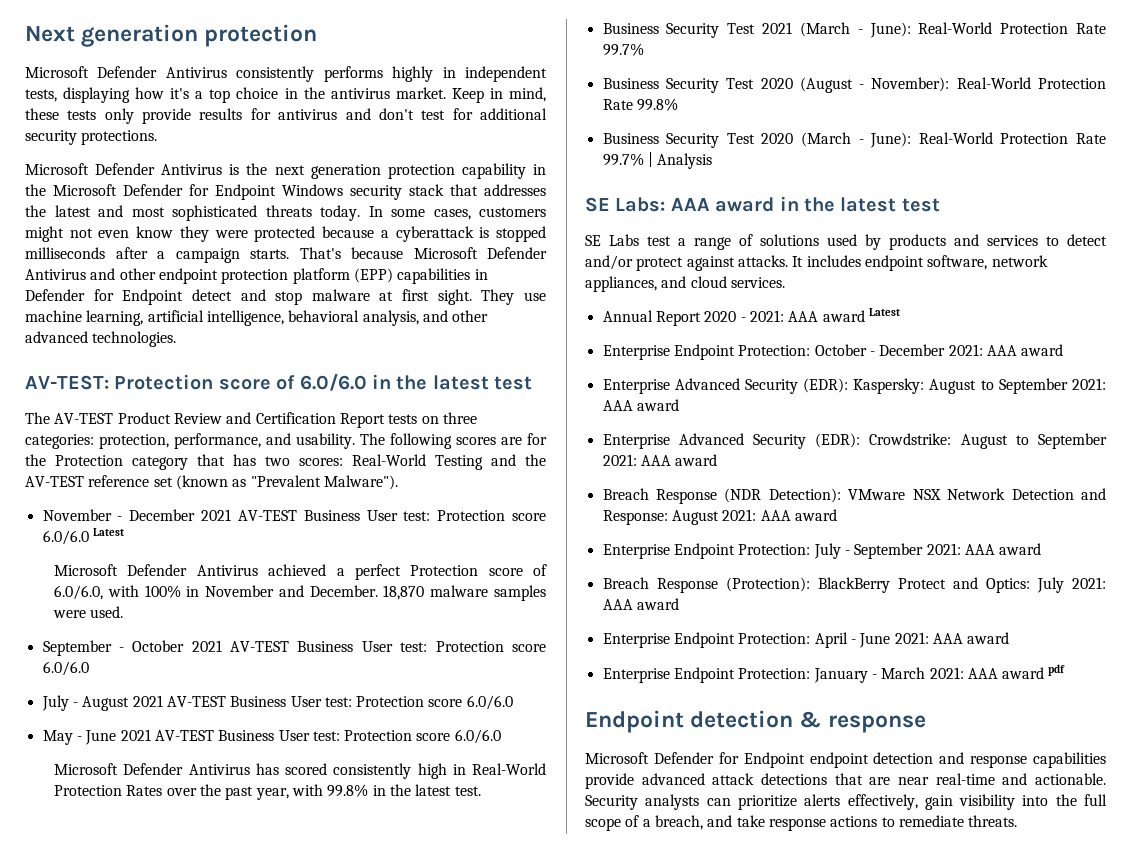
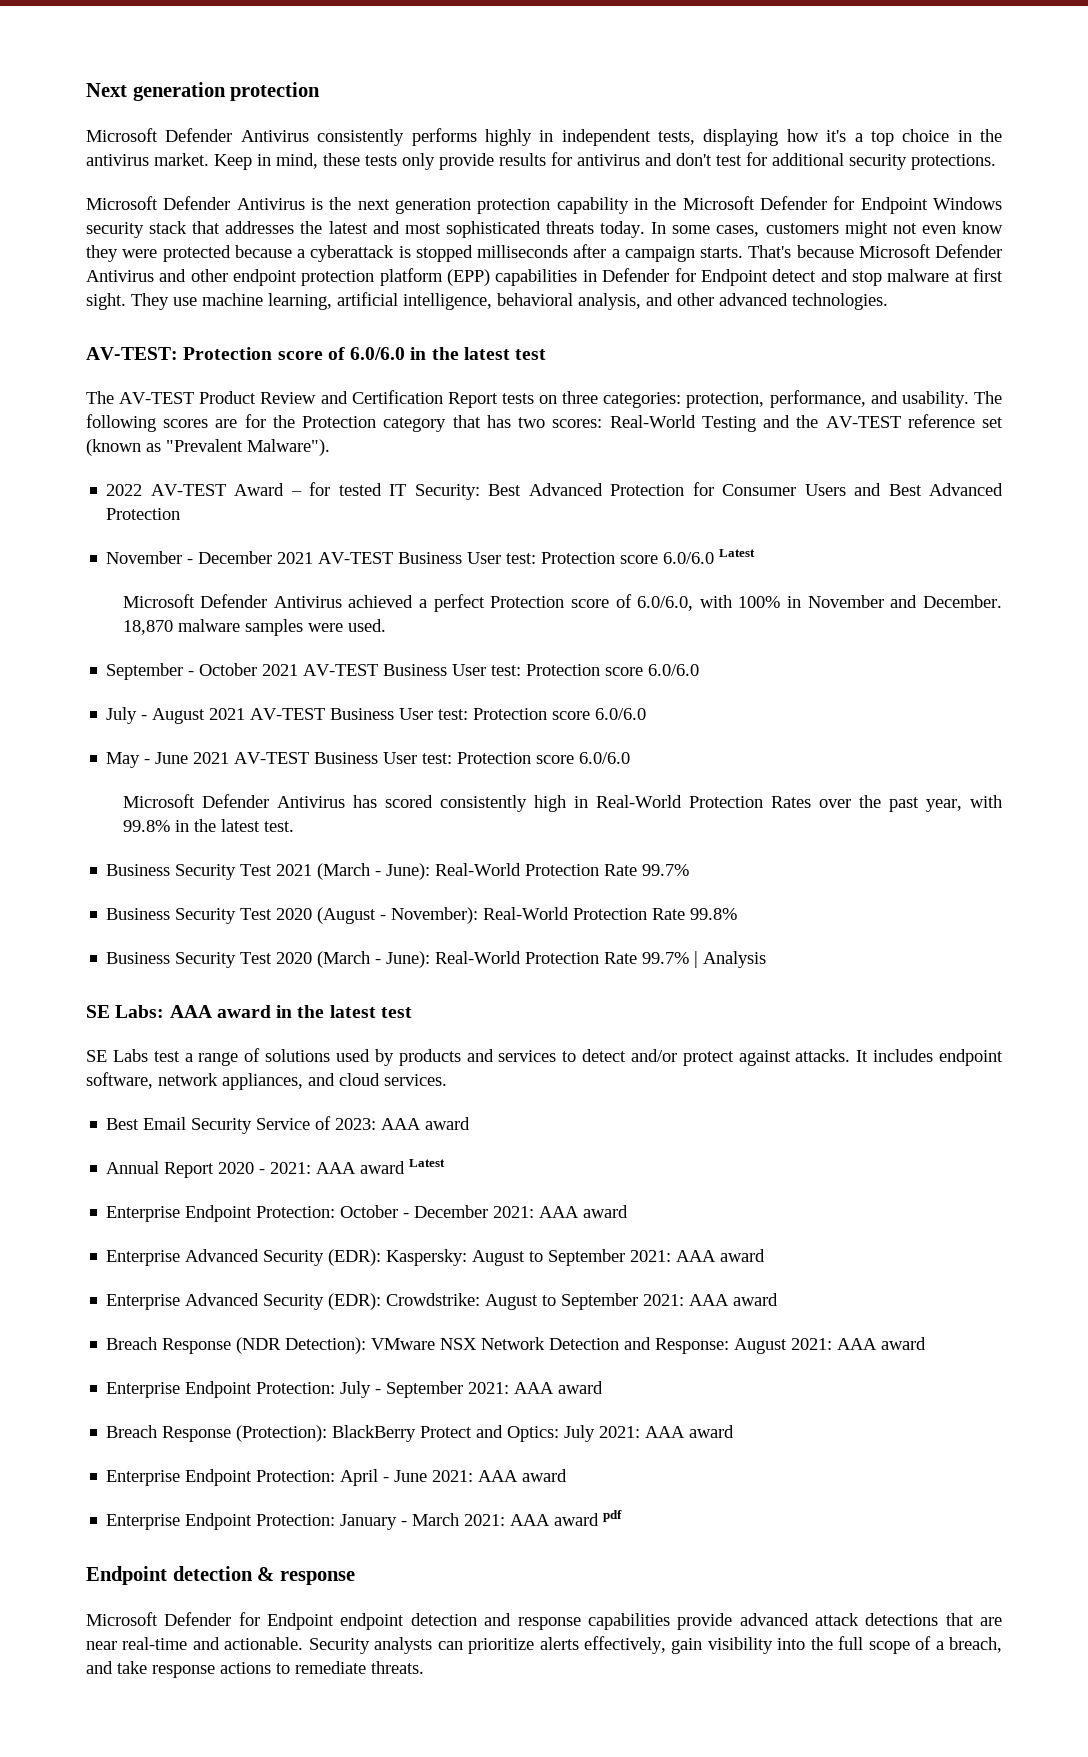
+ 2022 AV-TEST Award – for tested IT Security: Best Advanced Protection for Consumer Users and Best Advanced Protection
+ Best Email Security Service of 2023: AAA award

